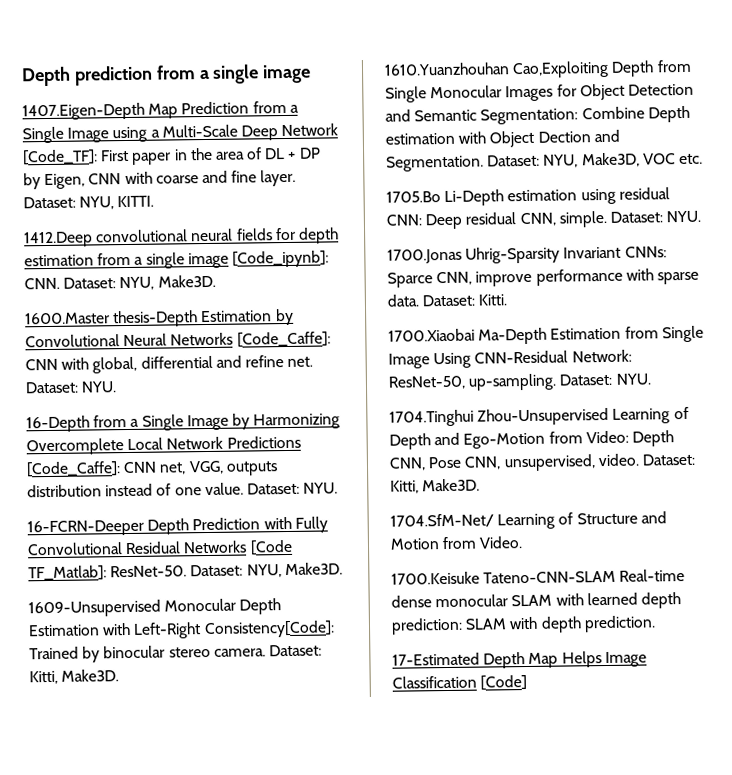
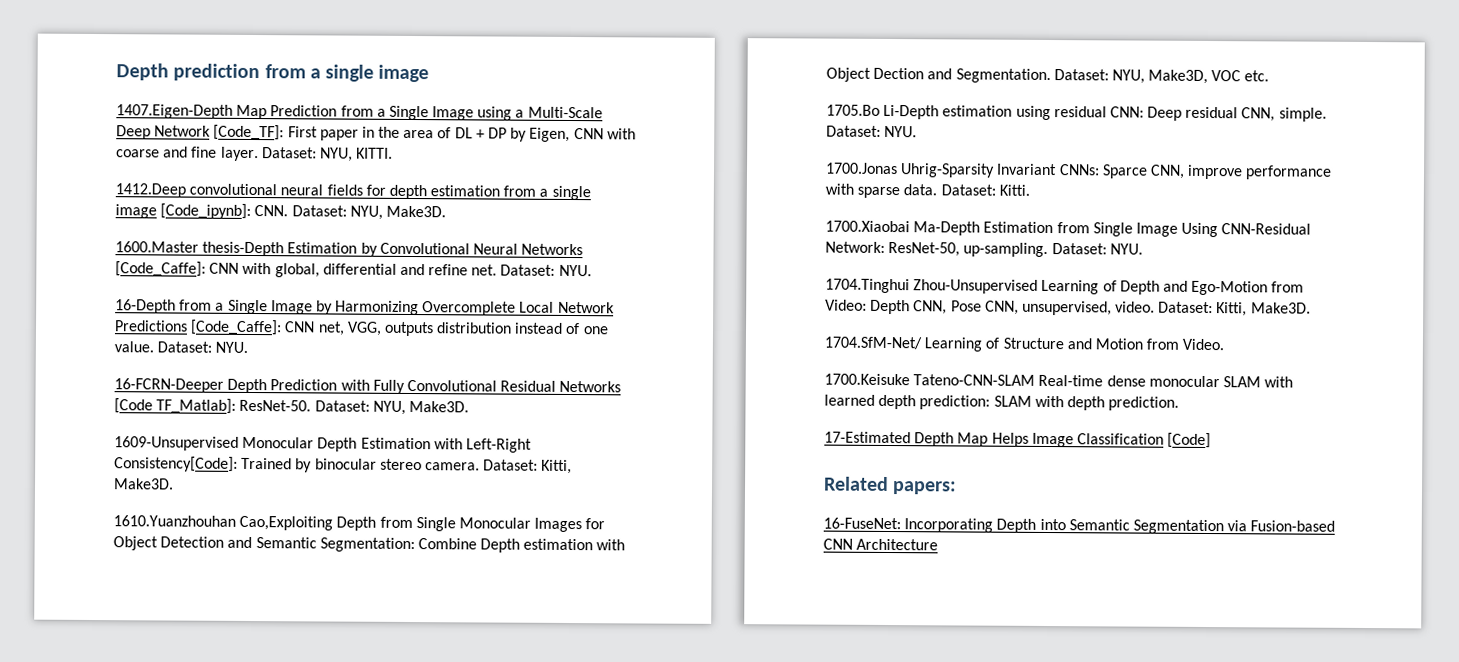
+ Related papers:
+ 16-FuseNet: Incorporating Depth into Semantic Segmentation via Fusion-based CNN Architecture

